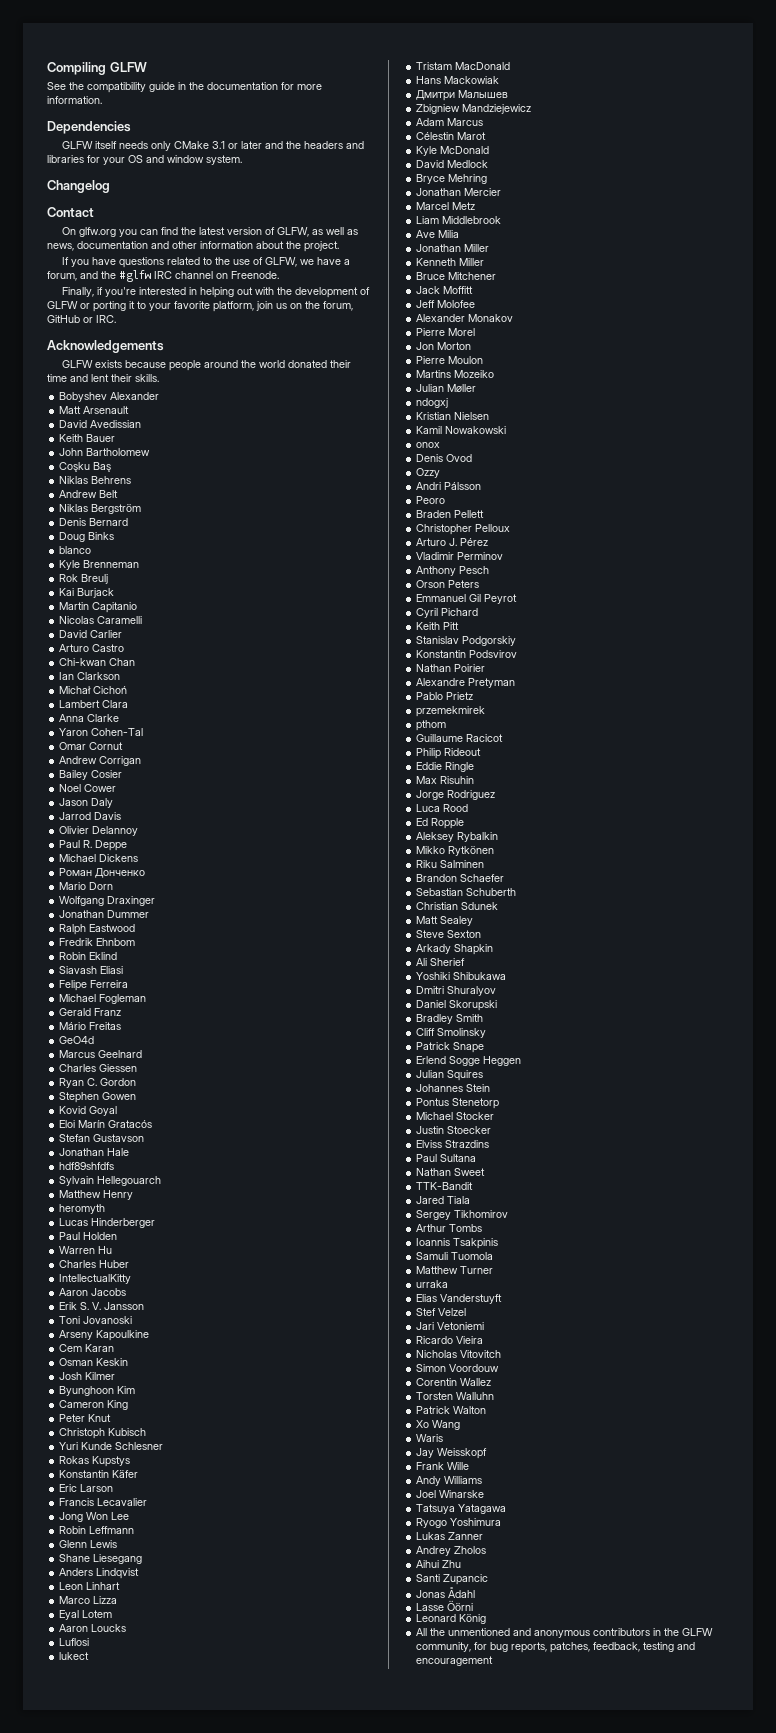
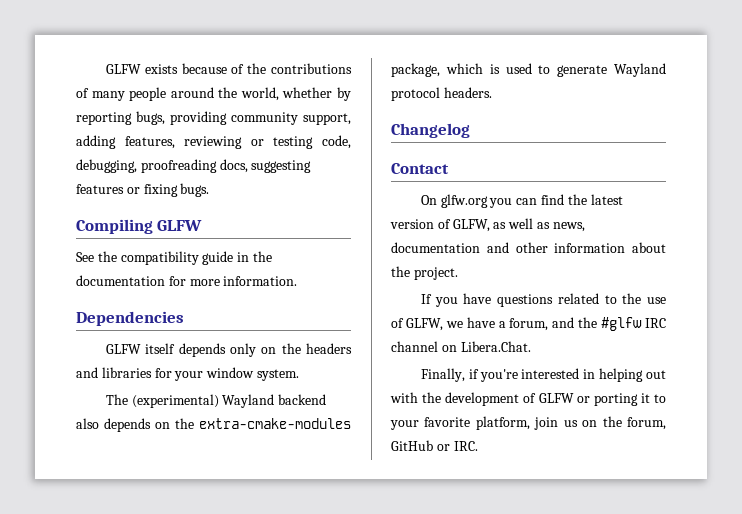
+ GLFW exists because of the contributions of many people around the world, whether by reporting bugs, providing community support, adding features, reviewing or testing code, debugging, proofreading docs, suggesting features or fixing bugs.
- GLFW itself needs only CMake 3.1 or later and the headers and libraries for your OS and window system.
+ GLFW itself depends only on the headers and libraries for your window system.
+ The (experimental) Wayland backend also depends on the extra-cmake-modules package, which is used to generate Wayland protocol headers.
- If you have questions related to the use of GLFW, we have a forum, and the #glfw IRC channel on Freenode.
+ If you have questions related to the use of GLFW, we have a forum, and the #glfw IRC channel on Libera.Chat.
- Acknowledgements
- GLFW exists because people around the world donated their time and lent their skills.
- Bobyshev Alexander
- Matt Arsenault
- David Avedissian
- Keith Bauer
- John Bartholomew
- Coşku Baş
- Niklas Behrens
- Andrew Belt
- Niklas Bergström
- Denis Bernard
- Doug Binks
- blanco
- Kyle Brenneman
- Rok Breulj
- Kai Burjack
- Martin Capitanio
- Nicolas Caramelli
- David Carlier
- Arturo Castro
- Chi-kwan Chan
- Ian Clarkson
- Michał Cichoń
- Lambert Clara
- Anna Clarke
- Yaron Cohen-Tal
- Omar Cornut
- Andrew Corrigan
- Bailey Cosier
- Noel Cower
- Jason Daly
- Jarrod Davis
- Olivier Delannoy
- Paul R. Deppe
- Michael Dickens
- Роман Донченко
- Mario Dorn
- Wolfgang Draxinger
- Jonathan Dummer
- Ralph Eastwood
- Fredrik Ehnbom
- Robin Eklind
- Siavash Eliasi
- Felipe Ferreira
- Michael Fogleman
- Gerald Franz
- Mário Freitas
- GeO4d
- Marcus Geelnard
- Charles Giessen
- Ryan C. Gordon
- Stephen Gowen
- Kovid Goyal
- Eloi Marín Gratacós
- Stefan Gustavson
- Jonathan Hale
- hdf89shfdfs
- Sylvain Hellegouarch
- Matthew Henry
- heromyth
- Lucas Hinderberger
- Paul Holden
- Warren Hu
- Charles Huber
- IntellectualKitty
- Aaron Jacobs
- Erik S. V. Jansson
- Toni Jovanoski
- Arseny Kapoulkine
- Cem Karan
- Osman Keskin
- Josh Kilmer
- Byunghoon Kim
- Cameron King
- Peter Knut
- Christoph Kubisch
- Yuri Kunde Schlesner
- Rokas Kupstys
- Konstantin Käfer
- Eric Larson
- Francis Lecavalier
- Jong Won Lee
- Robin Leffmann
- Glenn Lewis
- Shane Liesegang
- Anders Lindqvist
- Leon Linhart
- Marco Lizza
- Eyal Lotem
- Aaron Loucks
- Luflosi
- lukect
- Tristam MacDonald
- Hans Mackowiak
- Дмитри Малышев
- Zbigniew Mandziejewicz
- Adam Marcus
- Célestin Marot
- Kyle McDonald
- David Medlock
- Bryce Mehring
- Jonathan Mercier
- Marcel Metz
- Liam Middlebrook
- Ave Milia
- Jonathan Miller
- Kenneth Miller
- Bruce Mitchener
- Jack Moffitt
- Jeff Molofee
- Alexander Monakov
- Pierre Morel
- Jon Morton
- Pierre Moulon
- Martins Mozeiko
- Julian Møller
- ndogxj
- Kristian Nielsen
- Kamil Nowakowski
- onox
- Denis Ovod
- Ozzy
- Andri Pálsson
- Peoro
- Braden Pellett
- Christopher Pelloux
- Arturo J. Pérez
- Vladimir Perminov
- Anthony Pesch
- Orson Peters
- Emmanuel Gil Peyrot
- Cyril Pichard
- Keith Pitt
- Stanislav Podgorskiy
- Konstantin Podsvirov
- Nathan Poirier
- Alexandre Pretyman
- Pablo Prietz
- przemekmirek
- pthom
- Guillaume Racicot
- Philip Rideout
- Eddie Ringle
- Max Risuhin
- Jorge Rodriguez
- Luca Rood
- Ed Ropple
- Aleksey Rybalkin
- Mikko Rytkönen
- Riku Salminen
- Brandon Schaefer
- Sebastian Schuberth
- Christian Sdunek
- Matt Sealey
- Steve Sexton
- Arkady Shapkin
- Ali Sherief
- Yoshiki Shibukawa
- Dmitri Shuralyov
- Daniel Skorupski
- Bradley Smith
- Cliff Smolinsky
- Patrick Snape
- Erlend Sogge Heggen
- Julian Squires
- Johannes Stein
- Pontus Stenetorp
- Michael Stocker
- Justin Stoecker
- Elviss Strazdins
- Paul Sultana
- Nathan Sweet
- TTK-Bandit
- Jared Tiala
- Sergey Tikhomirov
- Arthur Tombs
- Ioannis Tsakpinis
- Samuli Tuomola
- Matthew Turner
- urraka
- Elias Vanderstuyft
- Stef Velzel
- Jari Vetoniemi
- Ricardo Vieira
- Nicholas Vitovitch
- Simon Voordouw
- Corentin Wallez
- Torsten Walluhn
- Patrick Walton
- Xo Wang
- Waris
- Jay Weisskopf
- Frank Wille
- Andy Williams
- Joel Winarske
- Tatsuya Yatagawa
- Ryogo Yoshimura
- Lukas Zanner
- Andrey Zholos
- Aihui Zhu
- Santi Zupancic
- Jonas Ådahl
- Lasse Öörni
- Leonard König
- All the unmentioned and anonymous contributors in the GLFW community, for bug reports, patches, feedback, testing and encouragement

